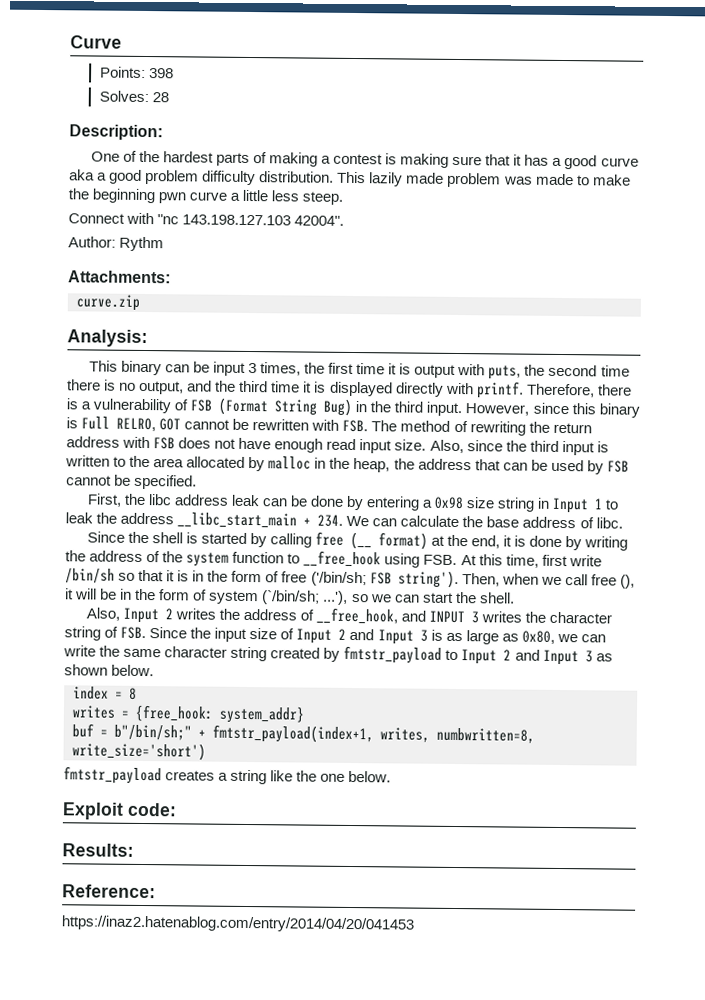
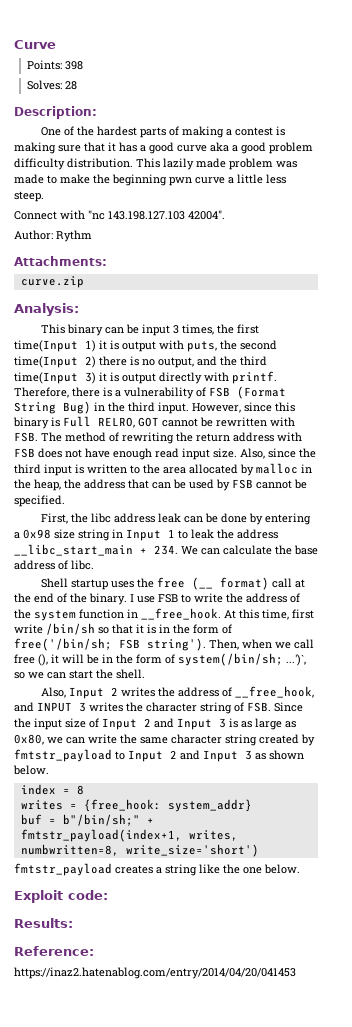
- This binary can be input 3 times, the first time it is output with puts, the second time there is no output, and the third time it is displayed directly with printf.
+ This binary can be input 3 times, the first time(Input 1) it is output with puts, the second time(Input 2) there is no output, and the third time(Input 3) it is output directly with printf.
- Since the shell is started by calling free (__ format) at the end, it is done by writing the address of the system function to __free_hook using FSB. At this time, first write /bin/sh so that it is in the form of free ('/bin/sh; FSB string').
+ Shell startup uses the free (__ format) call at the end of the binary. I use FSB to write the address of the system function in __free_hook. At this time, first write /bin/sh so that it is in the form of free('/bin/sh; FSB string').
- Then, when we call free (), it will be in the form of system (`/bin/sh; ...'), so we can start the shell.
+ Then, when we call free (), it will be in the form of system(/bin/sh; ...')`, so we can start the shell.

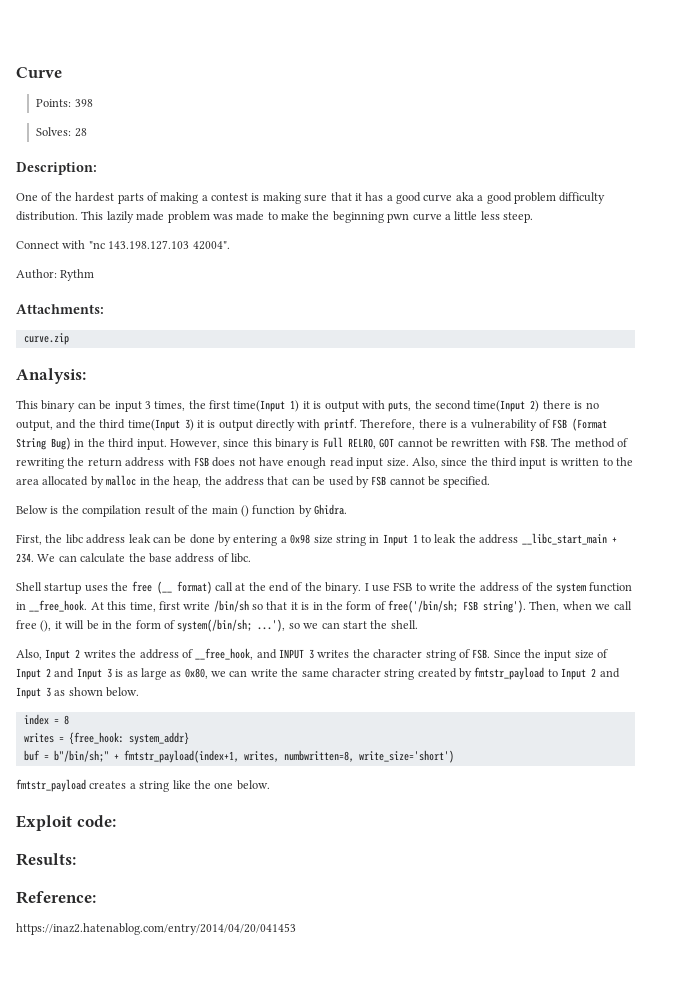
+ Below is the compilation result of the main () function by Ghidra.
- Then, when we call free (), it will be in the form of system(/bin/sh; ...')`, so we can start the shell.
+ Then, when we call free (), it will be in the form of system(/bin/sh; ...'), so we can start the shell.

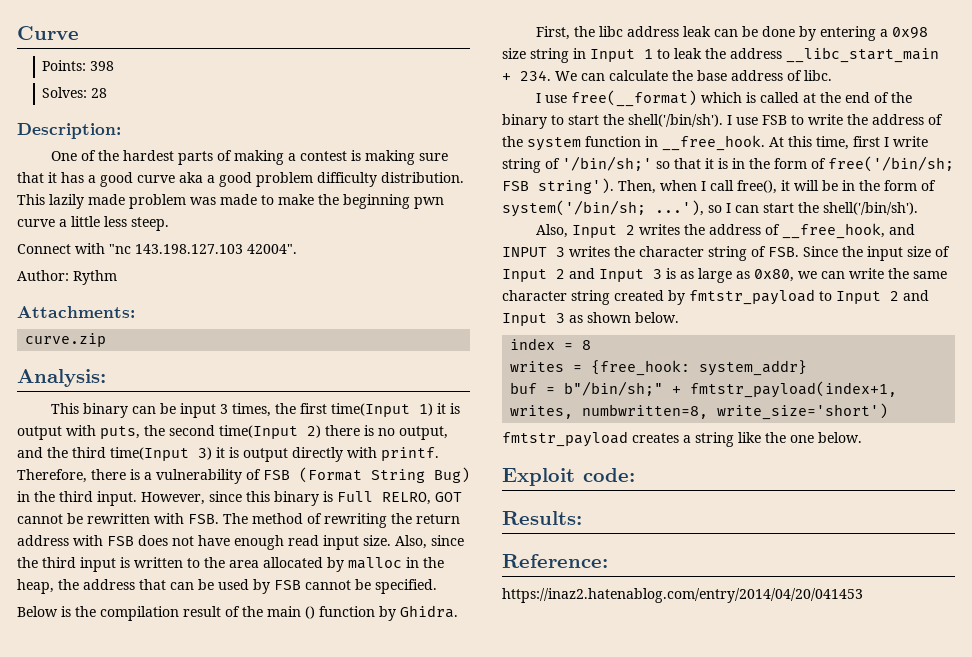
- Shell startup uses the free (__ format) call at the end of the binary.
+ I use free(__format) which is called at the end of the binary to start the shell('/bin/sh').
- At this time, first write /bin/sh so that it is in the form of free('/bin/sh; FSB string').
+ At this time, first I write string of '/bin/sh;' so that it is in the form of free('/bin/sh; FSB string').
- Then, when we call free (), it will be in the form of system(/bin/sh; ...'), so we can start the shell.
+ Then, when I call free(), it will be in the form of system('/bin/sh; ...'), so I can start the shell('/bin/sh').

